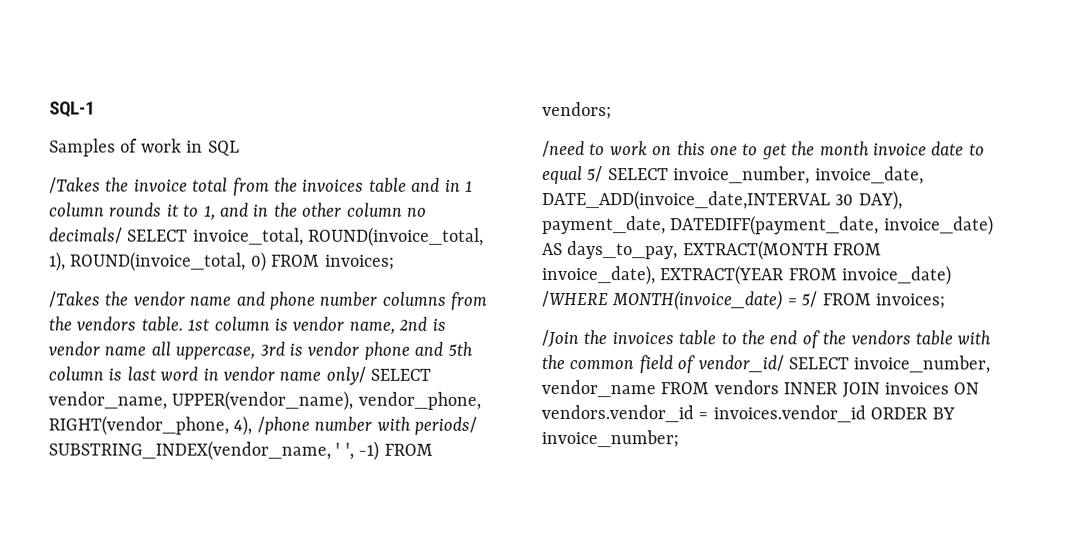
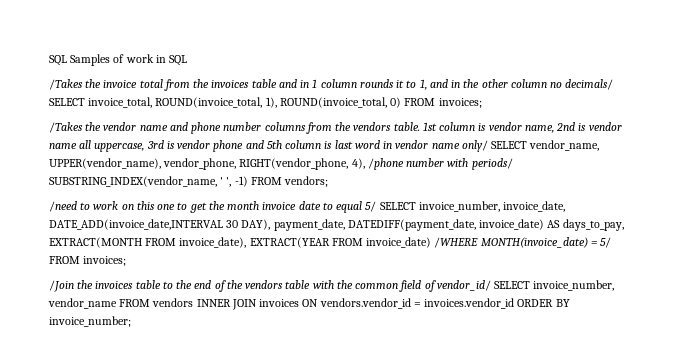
- SQL-1
- Samples of work in SQL
+ SQL Samples of work in SQL

